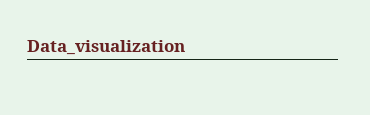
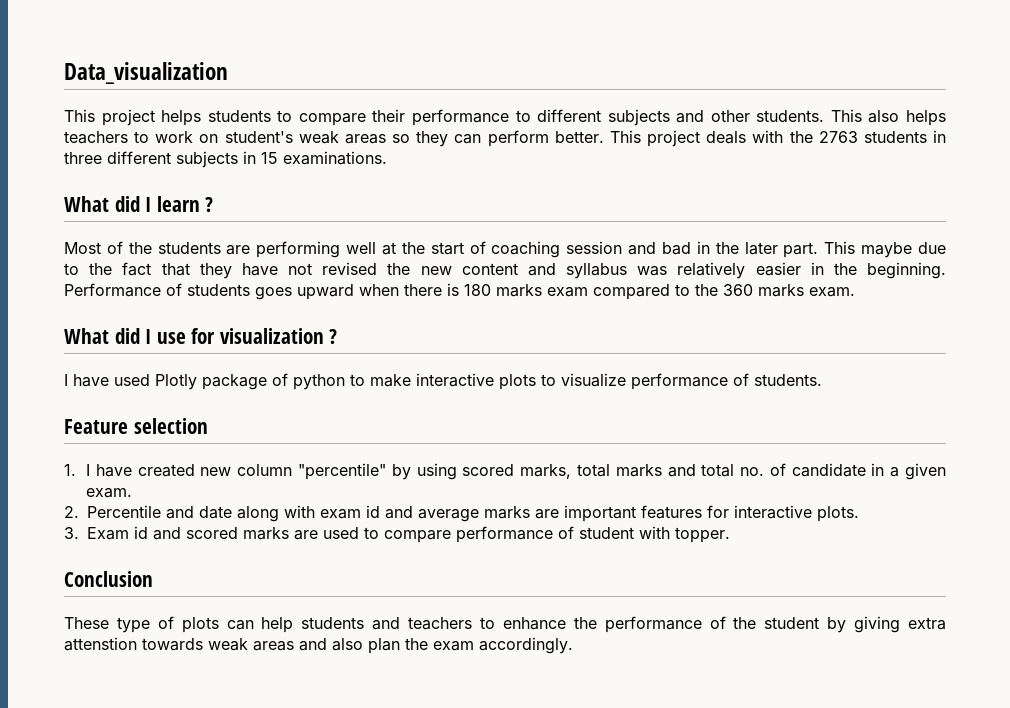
+ This project helps students to compare their performance to different subjects and other students. This also helps teachers to work on student's weak areas so they can perform better. This project deals with the 2763 students in three different subjects in 15 examinations.
+ What did I learn ?
+ Most of the students are performing well at the start of coaching session and bad in the later part. This maybe due to the fact that they have not revised the new content and syllabus was relatively easier in the beginning. Performance of students goes upward when there is 180 marks exam compared to the 360 marks exam.
+ What did I use for visualization ?
+ I have used Plotly package of python to make interactive plots to visualize performance of students.
+ Feature selection
+ 1. I have created new column "percentile" by using scored marks, total marks and total no. of candidate in a given exam.
+ 2. Percentile and date along with exam id and average marks are important features for interactive plots.
+ 3. Exam id and scored marks are used to compare performance of student with topper.
+ Conclusion
+ These type of plots can help students and teachers to enhance the performance of the student by giving extra attenstion towards weak areas and also plan the exam accordingly.

